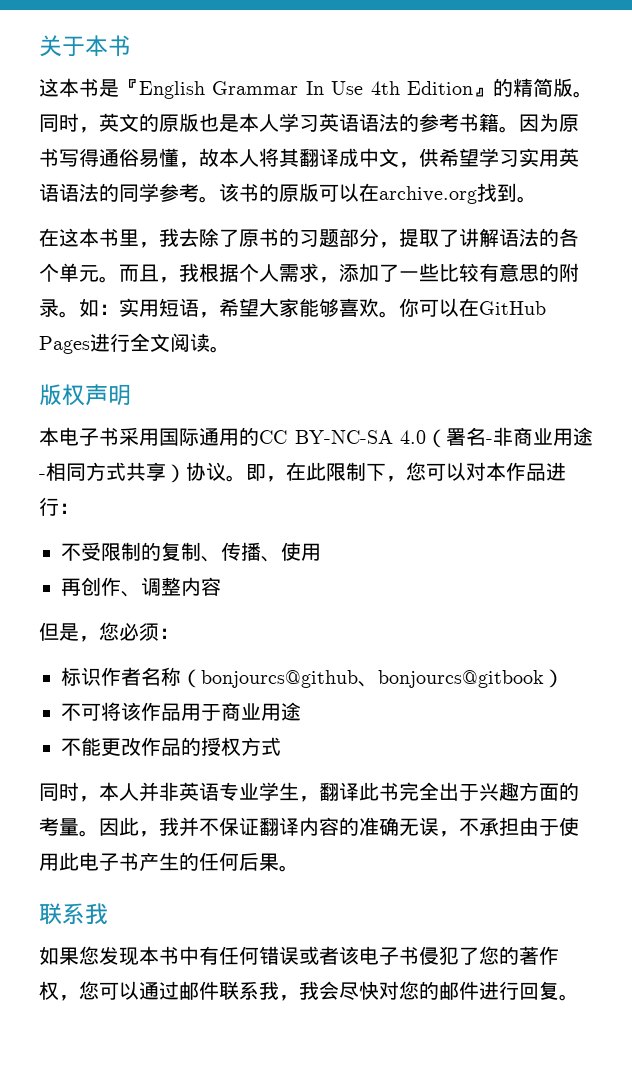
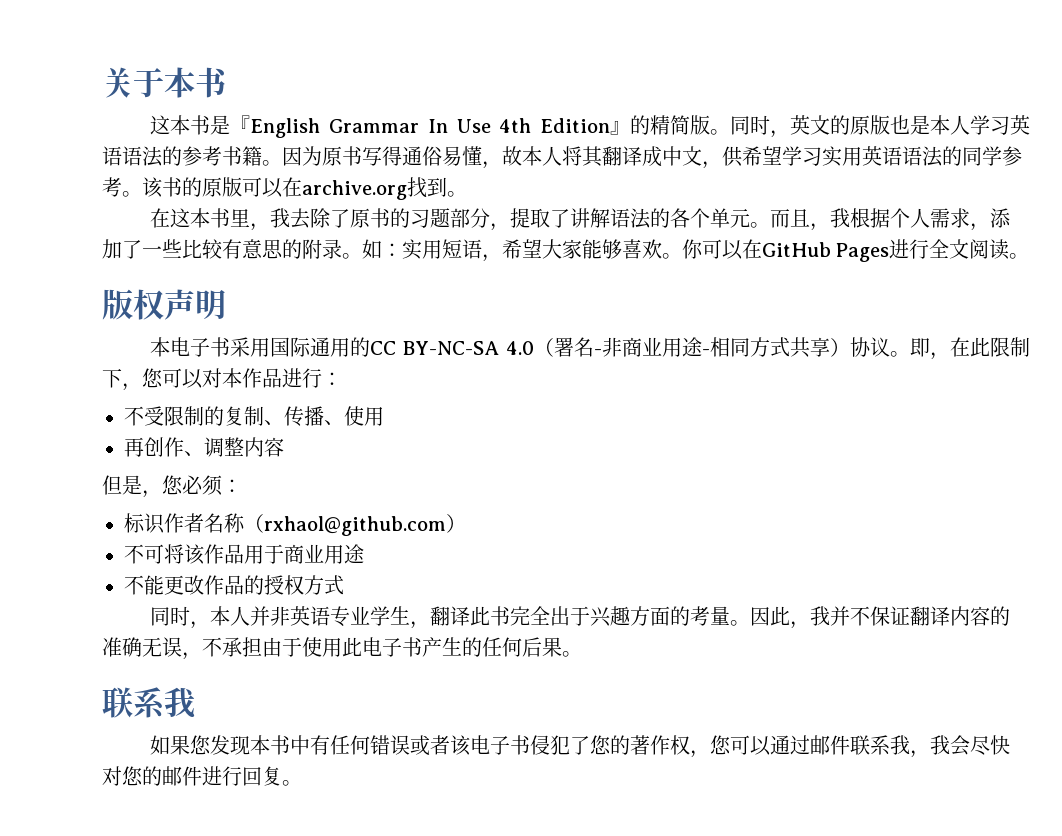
- 标识作者名称（bonjourcs@github、bonjourcs@gitbook）
+ 标识作者名称（rxhaol@github.com）

